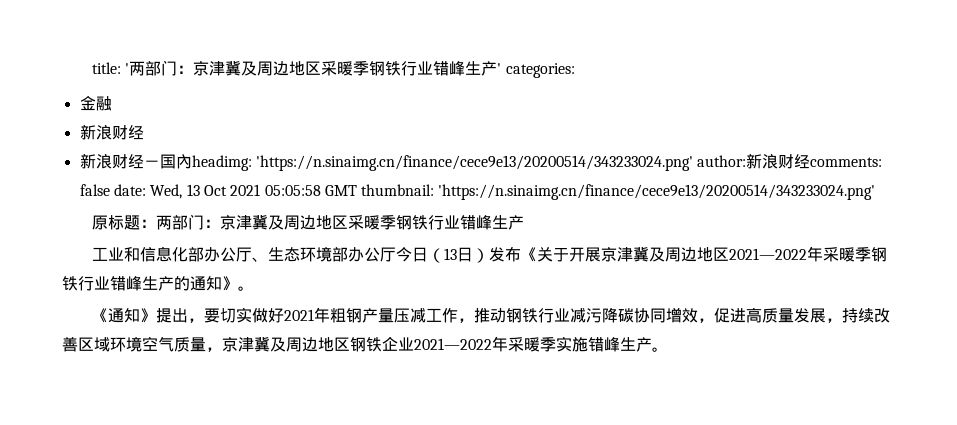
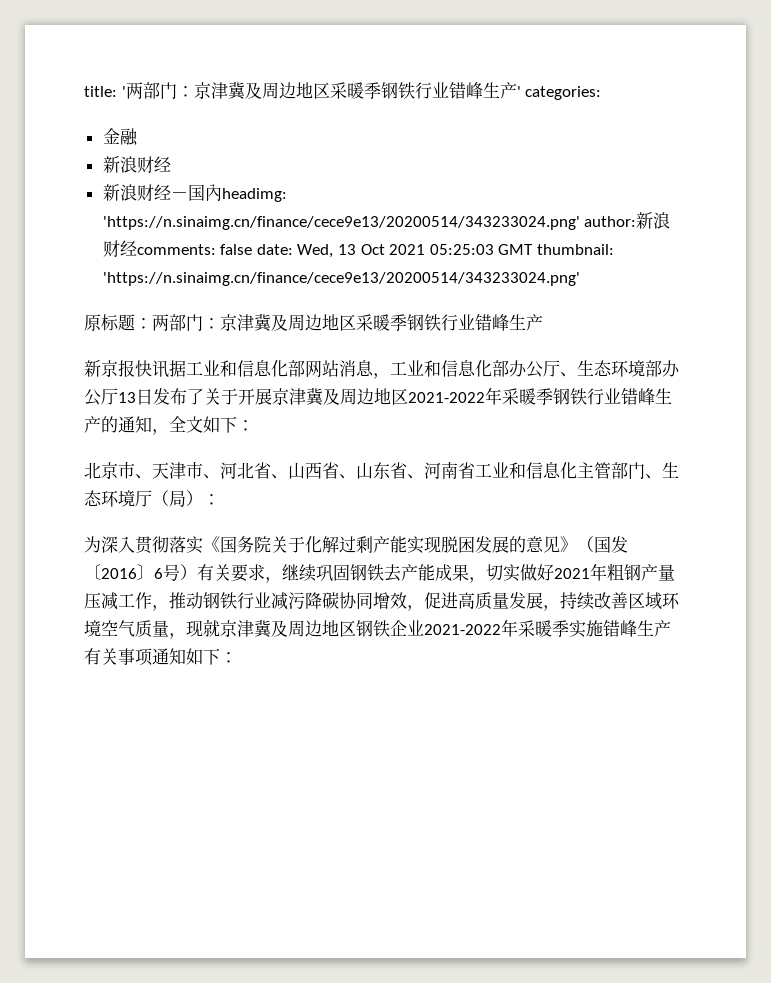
- 新浪财经－国內headimg: 'https://n.sinaimg.cn/finance/cece9e13/20200514/343233024.png' author:新浪财经comments: false date: Wed, 13 Oct 2021 05:05:58 GMT thumbnail: 'https://n.sinaimg.cn/finance/cece9e13/20200514/343233024.png'
+ 新浪财经－国內headimg: 'https://n.sinaimg.cn/finance/cece9e13/20200514/343233024.png' author:新浪财经comments: false date: Wed, 13 Oct 2021 05:25:03 GMT thumbnail: 'https://n.sinaimg.cn/finance/cece9e13/20200514/343233024.png'
- 工业和信息化部办公厅、生态环境部办公厅今日（13日）发布《关于开展京津冀及周边地区2021—2022年采暖季钢铁行业错峰生产的通知》。
- 《通知》提出，要切实做好2021年粗钢产量压减工作，推动钢铁行业减污降碳协同增效，促进高质量发展，持续改善区域环境空气质量，京津冀及周边地区钢铁企业2021—2022年采暖季实施错峰生产。
+ 新京报快讯据工业和信息化部网站消息，工业和信息化部办公厅、生态环境部办公厅13日发布了关于开展京津冀及周边地区2021-2022年采暖季钢铁行业错峰生产的通知，全文如下：
+ 北京市、天津市、河北省、山西省、山东省、河南省工业和信息化主管部门、生态环境厅（局）：
+ 为深入贯彻落实《国务院关于化解过剩产能实现脱困发展的意见》（国发〔2016〕6号）有关要求，继续巩固钢铁去产能成果，切实做好2021年粗钢产量压减工作，推动钢铁行业减污降碳协同增效，促进高质量发展，持续改善区域环境空气质量，现就京津冀及周边地区钢铁企业2021-2022年采暖季实施错峰生产有关事项通知如下：

